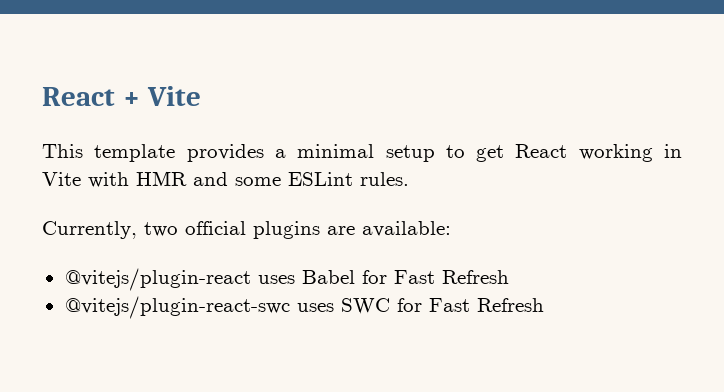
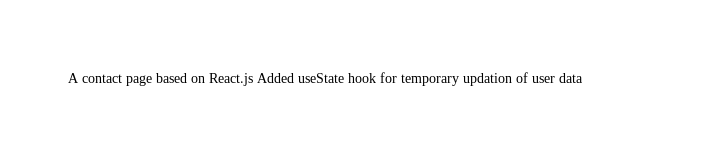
- React + Vite
- This template provides a minimal setup to get React working in Vite with HMR and some ESLint rules.
- Currently, two official plugins are available:
- @vitejs/plugin-react uses Babel for Fast Refresh
- @vitejs/plugin-react-swc uses SWC for Fast Refresh
+ A contact page based on React.js Added useState hook for temporary updation of user data

